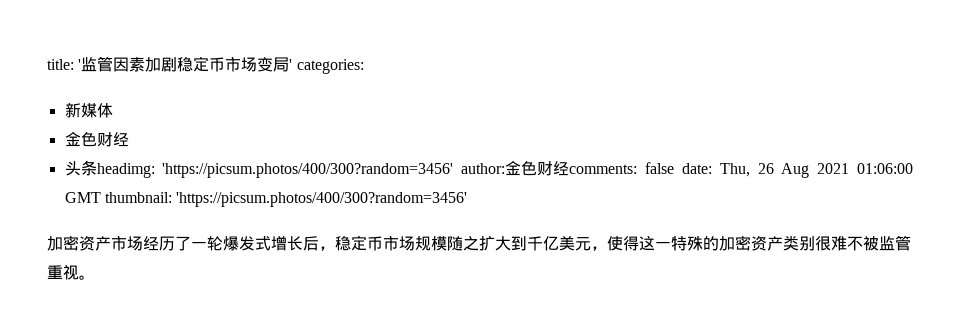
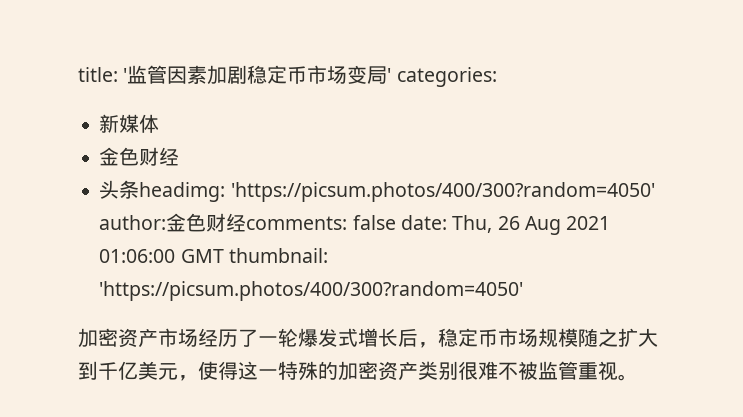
- 头条headimg: 'https://picsum.photos/400/300?random=3456' author:金色财经comments: false date: Thu, 26 Aug 2021 01:06:00 GMT thumbnail: 'https://picsum.photos/400/300?random=3456'
+ 头条headimg: 'https://picsum.photos/400/300?random=4050' author:金色财经comments: false date: Thu, 26 Aug 2021 01:06:00 GMT thumbnail: 'https://picsum.photos/400/300?random=4050'

